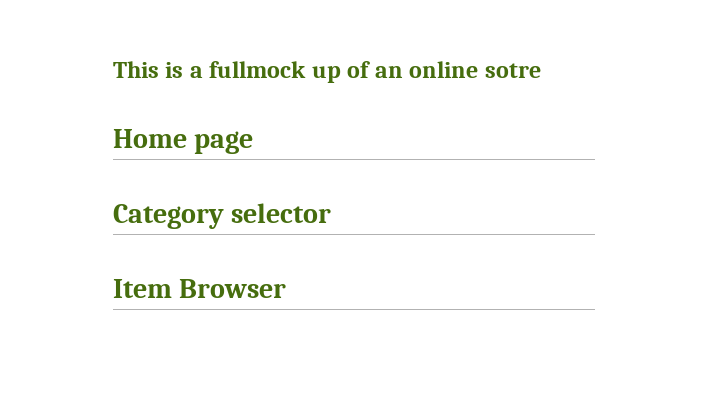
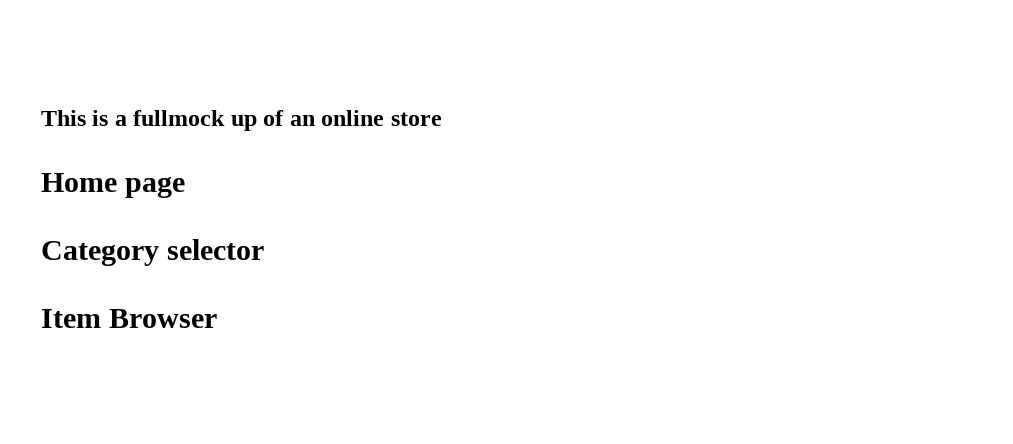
- This is a fullmock up of an online sotre
+ This is a fullmock up of an online store

